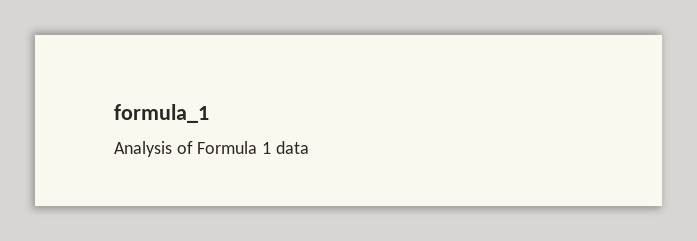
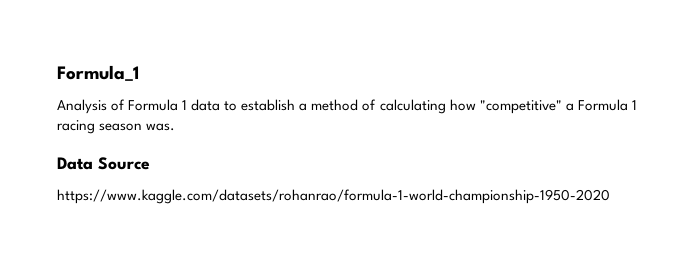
- formula_1
+ Formula_1
- Analysis of Formula 1 data
+ Analysis of Formula 1 data to establish a method of calculating how "competitive" a Formula 1 racing season was.
+ Data Source
+ https://www.kaggle.com/datasets/rohanrao/formula-1-world-championship-1950-2020

